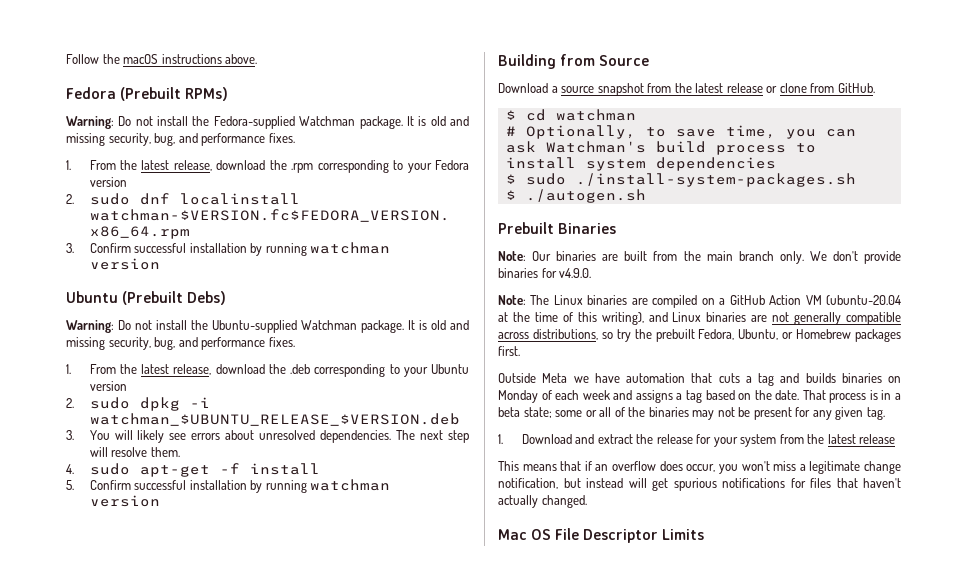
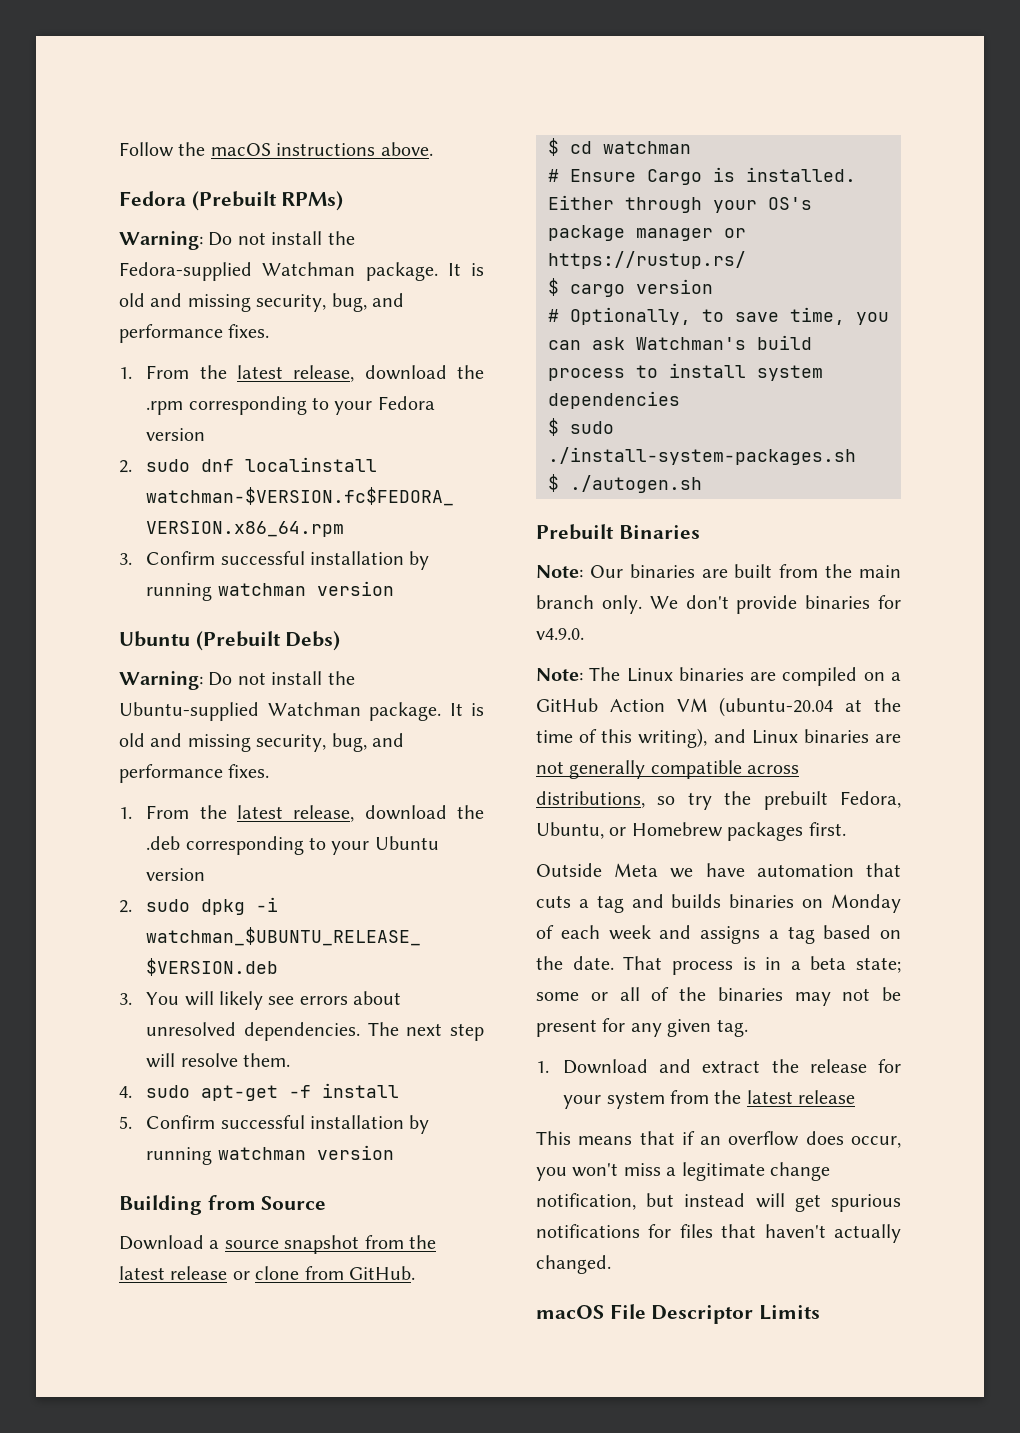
+ # Ensure Cargo is installed. Either through your OS's package manager or https://rustup.rs/
+ $ cargo version
- Mac OS File Descriptor Limits
+ macOS File Descriptor Limits

